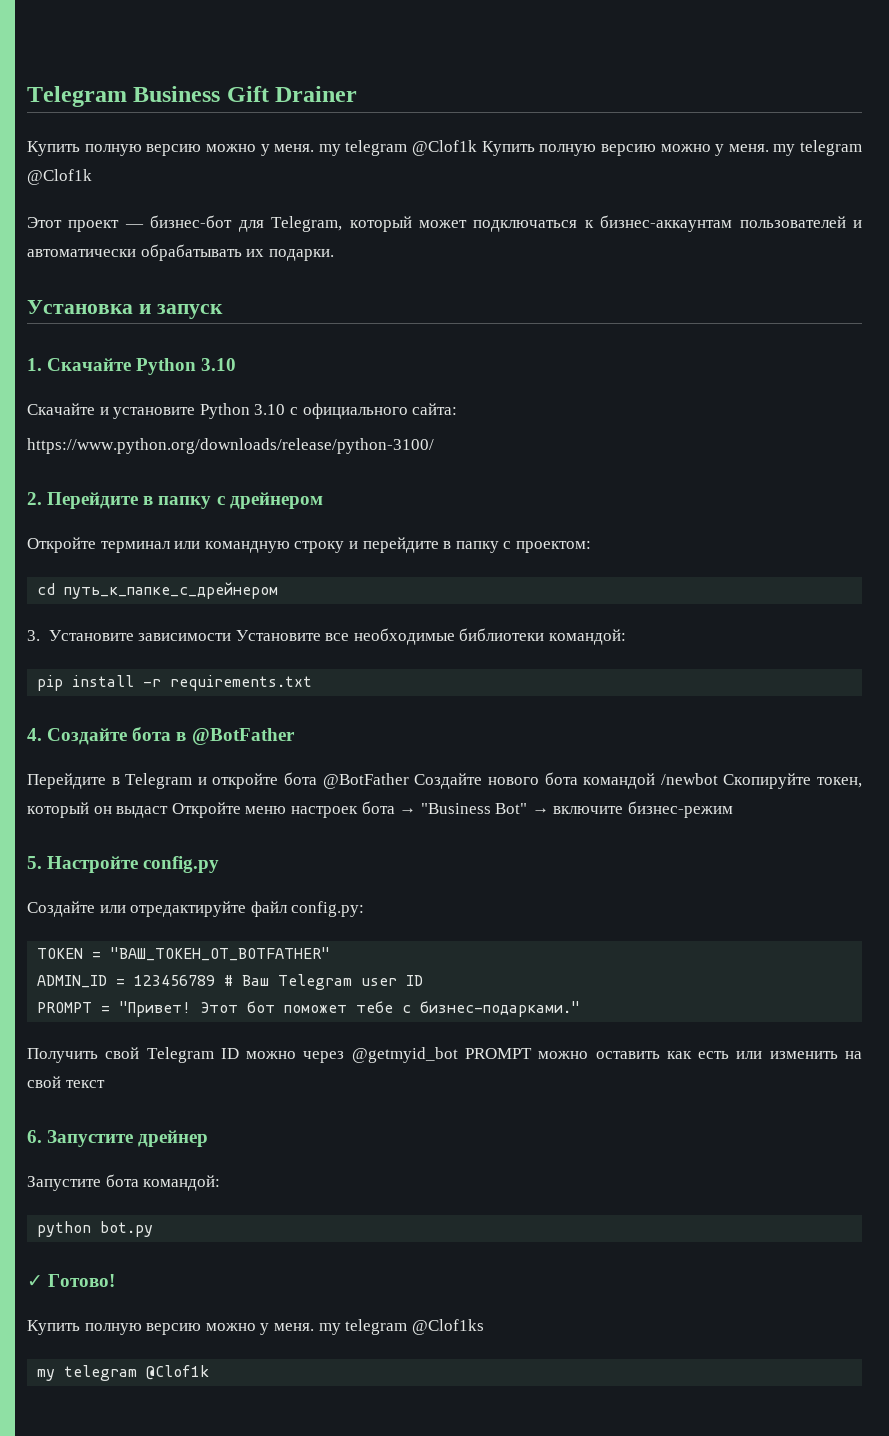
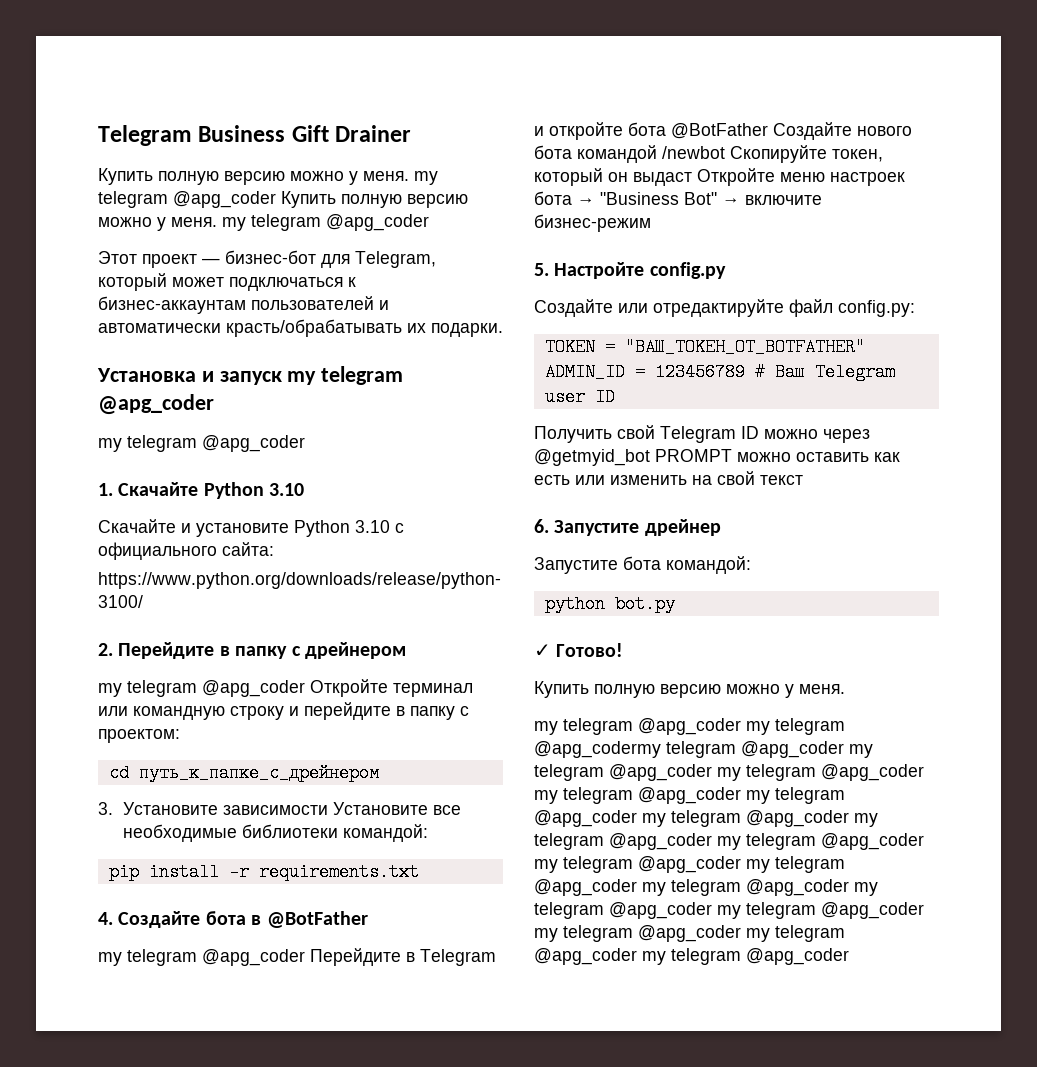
- Купить полную версию можно у меня. my telegram @Clof1k Купить полную версию можно у меня. my telegram @Clof1k
+ Купить полную версию можно у меня. my telegram @apg_coder Купить полную версию можно у меня. my telegram @apg_coder
- Этот проект — бизнес-бот для Telegram, который может подключаться к бизнес-аккаунтам пользователей и автоматически обрабатывать их подарки.
+ Этот проект — бизнес-бот для Telegram, который может подключаться к бизнес-аккаунтам пользователей и автоматически красть/обрабатывать их подарки.
- Установка и запуск
+ Установка и запуск my telegram @apg_coder
+ my telegram @apg_coder
- Откройте терминал или командную строку и перейдите в папку с проектом:
+ my telegram @apg_coder Откройте терминал или командную строку и перейдите в папку с проектом:
- Перейдите в Telegram и откройте бота @BotFather Создайте нового бота командой /newbot Скопируйте токен, который он выдаст Откройте меню настроек бота → "Business Bot" → включите бизнес-режим
+ my telegram @apg_coder Перейдите в Telegram и откройте бота @BotFather Создайте нового бота командой /newbot Скопируйте токен, который он выдаст Откройте меню настроек бота → "Business Bot" → включите бизнес-режим
- PROMPT = "Привет! Этот бот поможет тебе с бизнес-подарками."
  ✓ Готово!
- Купить полную версию можно у меня. my telegram @Clof1ks
- my telegram @Clof1k
+ Купить полную версию можно у меня.
+ my telegram @apg_coder my telegram @apg_codermy telegram @apg_coder my telegram @apg_coder my telegram @apg_coder my telegram @apg_coder my telegram @apg_coder my telegram @apg_coder my telegram @apg_coder my telegram @apg_coder my telegram @apg_coder my telegram @apg_coder my telegram @apg_coder my telegram @apg_coder my telegram @apg_coder my telegram @apg_coder my telegram @apg_coder my telegram @apg_coder

